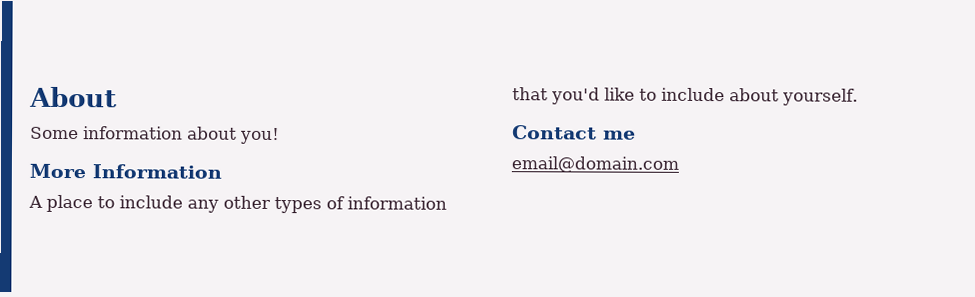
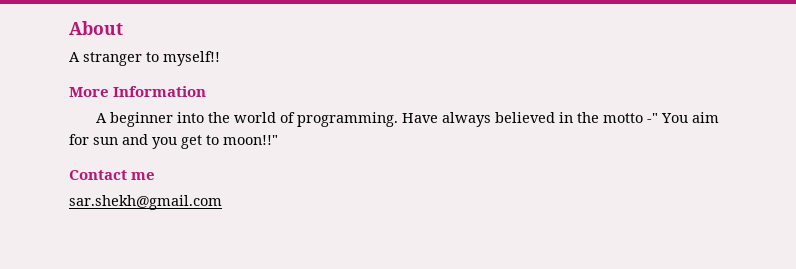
- Some information about you!
+ A stranger to myself!!
- A place to include any other types of information that you'd like to include about yourself.
+ A beginner into the world of programming. Have always believed in the motto -" You aim for sun and you get to moon!!"
- email@domain.com
+ sar.shekh@gmail.com

